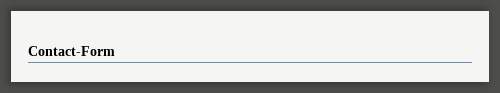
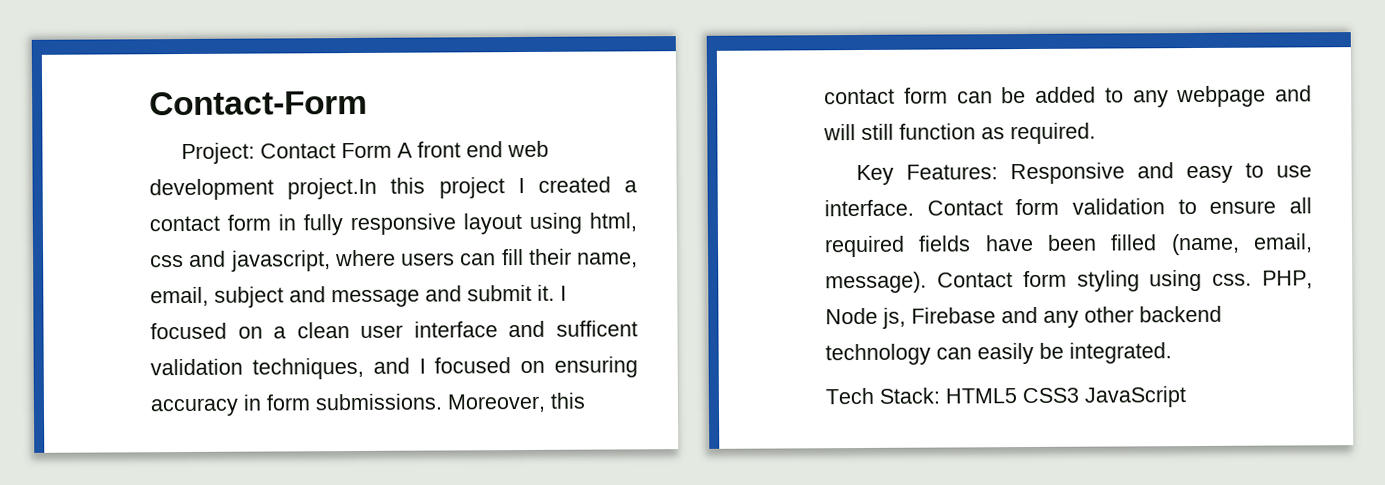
+ Project: Contact Form A front end web development project.In this project I created a contact form in fully responsive layout using html, css and javascript, where users can fill their name, email, subject and message and submit it. I focused on a clean user interface and sufficent validation techniques, and I focused on ensuring accuracy in form submissions. Moreover, this contact form can be added to any webpage and will still function as required.
+ Key Features: Responsive and easy to use interface. Contact form validation to ensure all required fields have been filled (name, email, message). Contact form styling using css. PHP, Node js, Firebase and any other backend technology can easily be integrated.
+ Tech Stack: HTML5 CSS3 JavaScript

